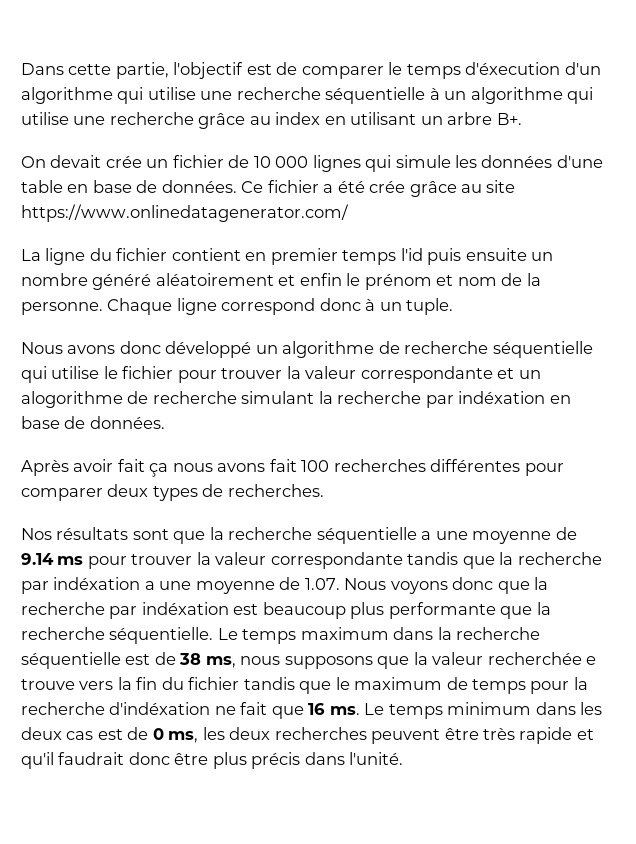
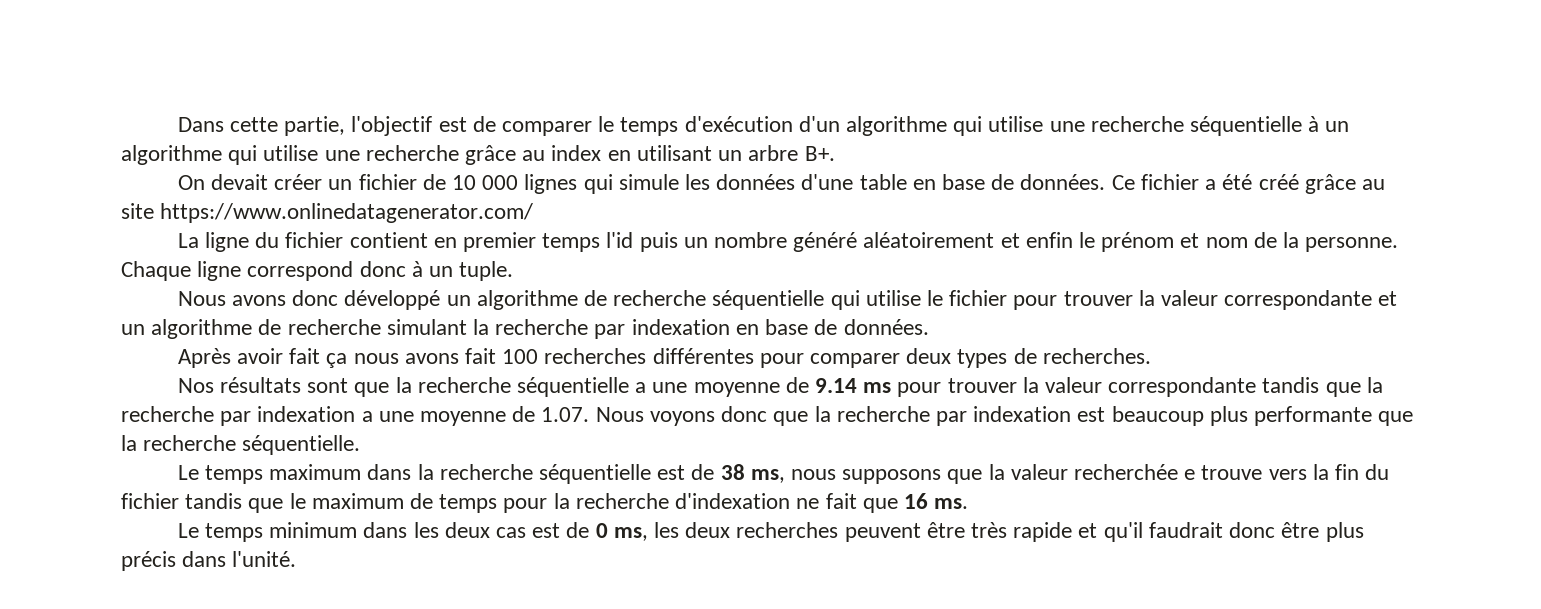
- Dans cette partie, l'objectif est de comparer le temps d'éxecution d'un algorithme qui utilise une recherche séquentielle à un algorithme qui utilise une recherche grâce au index en utilisant un arbre B+.
+ Dans cette partie, l'objectif est de comparer le temps d'exécution d'un algorithme qui utilise une recherche séquentielle à un algorithme qui utilise une recherche grâce au index en utilisant un arbre B+.
- On devait crée un fichier de 10 000 lignes qui simule les données d'une table en base de données.
+ On devait créer un fichier de 10 000 lignes qui simule les données d'une table en base de données.
- Ce fichier a été crée grâce au site https://www.onlinedatagenerator.com/
+ Ce fichier a été créé grâce au site https://www.onlinedatagenerator.com/
- La ligne du fichier contient en premier temps l'id puis ensuite un nombre généré aléatoirement et enfin le prénom et nom de la personne.
+ La ligne du fichier contient en premier temps l'id puis un nombre généré aléatoirement et enfin le prénom et nom de la personne.
- Nous avons donc développé un algorithme de recherche séquentielle qui utilise le fichier pour trouver la valeur correspondante et un alogorithme de recherche simulant la recherche par indéxation en base de données.
+ Nous avons donc développé un algorithme de recherche séquentielle qui utilise le fichier pour trouver la valeur correspondante et un algorithme de recherche simulant la recherche par indexation en base de données.
- Nos résultats sont que la recherche séquentielle a une moyenne de 9.14 ms pour trouver la valeur correspondante tandis que la recherche par indéxation a une moyenne de 1.07. Nous voyons donc que la recherche par indéxation est beaucoup plus performante que la recherche séquentielle. Le temps maximum dans la recherche séquentielle est de 38 ms, nous supposons que la valeur recherchée e trouve vers la fin du fichier tandis que le maximum de temps pour la recherche d'indéxation ne fait que 16 ms. Le temps minimum dans les deux cas est de 0 ms, les deux recherches peuvent être très rapide et qu'il faudrait donc être plus précis dans l'unité.
+ Nos résultats sont que la recherche séquentielle a une moyenne de 9.14 ms pour trouver la valeur correspondante tandis que la recherche par indexation a une moyenne de 1.07. Nous voyons donc que la recherche par indexation est beaucoup plus performante que la recherche séquentielle.
+ Le temps maximum dans la recherche séquentielle est de 38 ms, nous supposons que la valeur recherchée e trouve vers la fin du fichier tandis que le maximum de temps pour la recherche d'indexation ne fait que 16 ms.
+ Le temps minimum dans les deux cas est de 0 ms, les deux recherches peuvent être très rapide et qu'il faudrait donc être plus précis dans l'unité.

